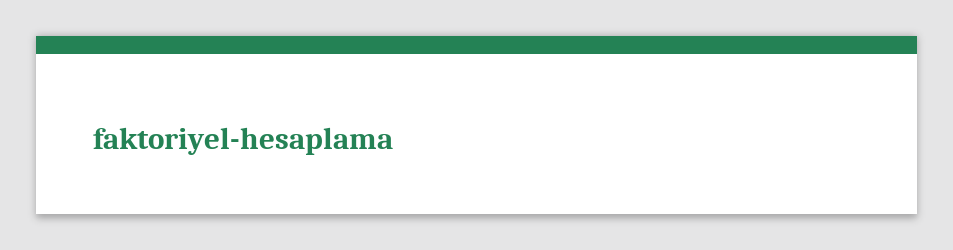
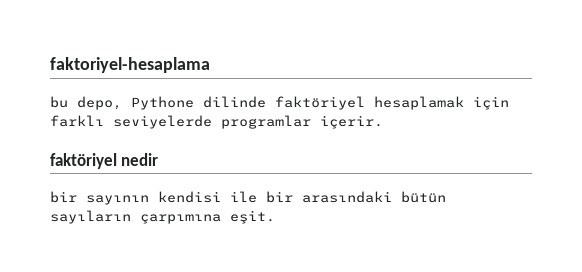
+ bu depo, Pythone dilinde faktöriyel hesaplamak için farklı seviyelerde programlar içerir.
+ faktöriyel nedir
+ bir sayının kendisi ile bir arasındaki bütün sayıların çarpımına eşit.

